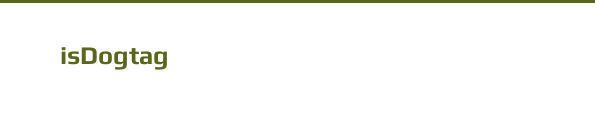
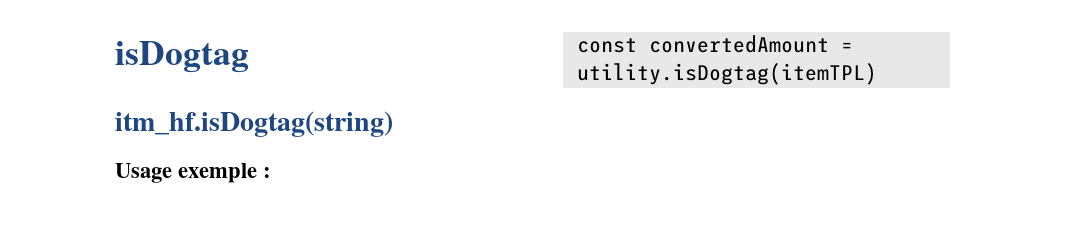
+ itm_hf.isDogtag(string)
+ Usage exemple :
+ const convertedAmount = utility.isDogtag(itemTPL)

